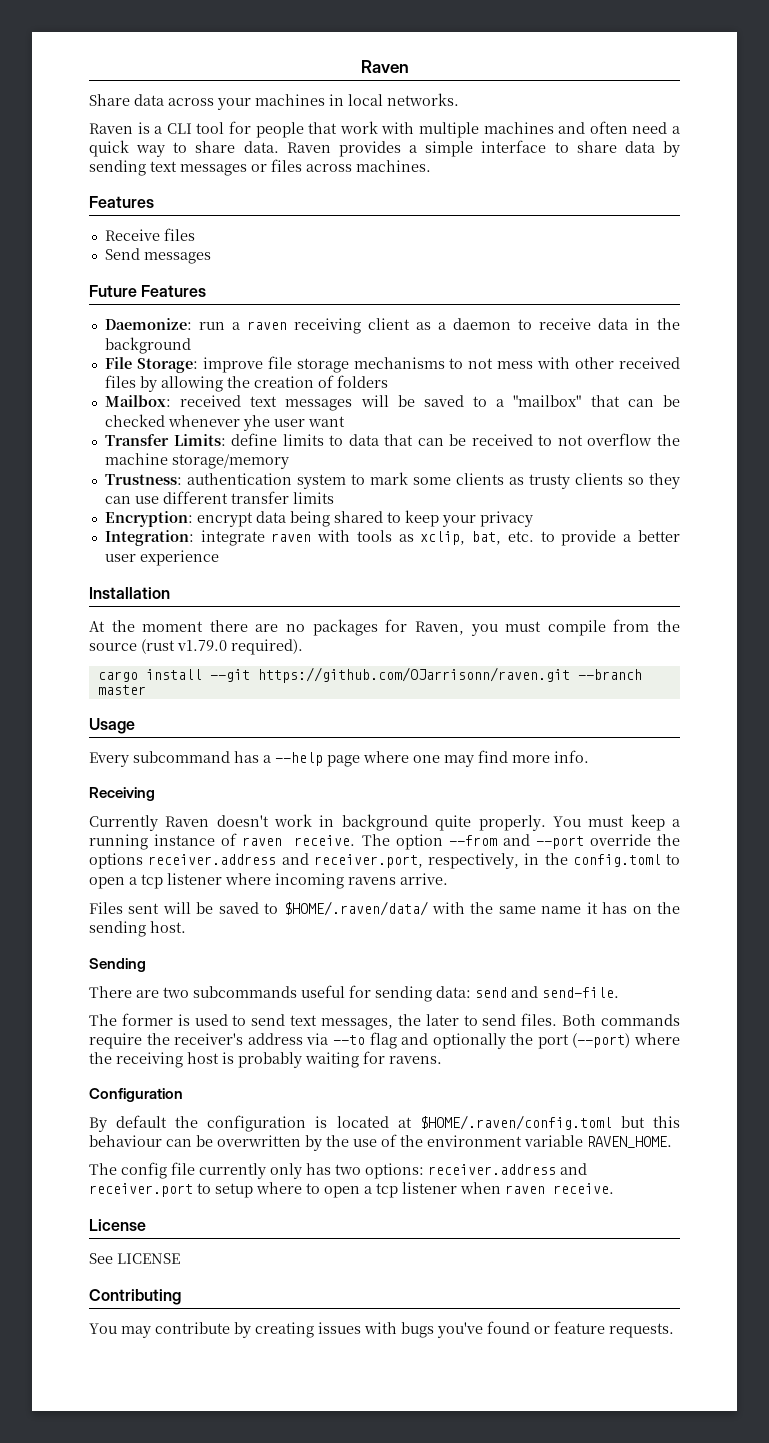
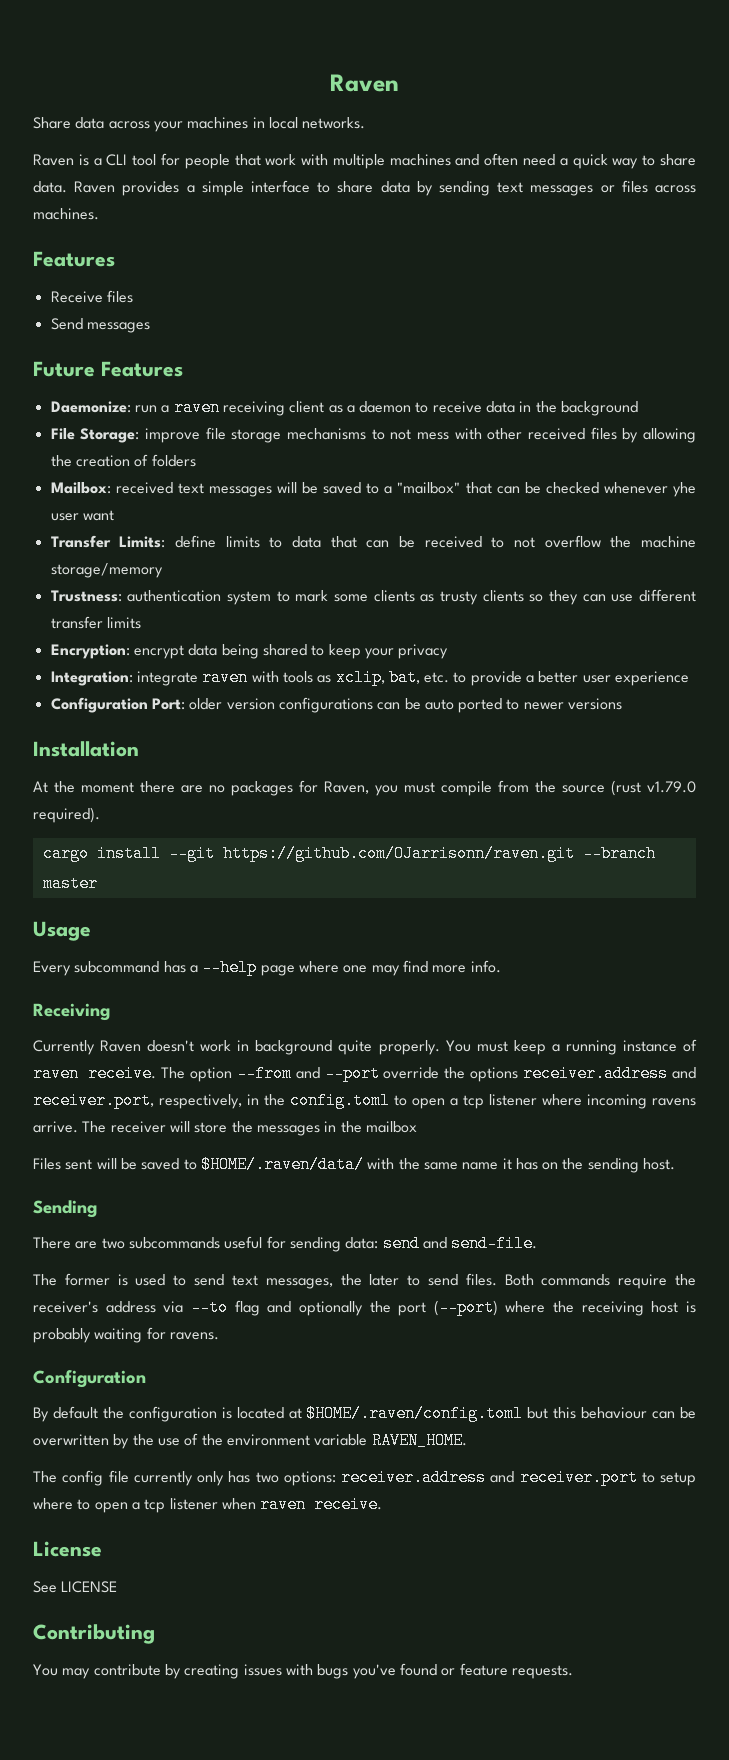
+ Configuration Port: older version configurations can be auto ported to newer versions
+ The receiver will store the messages in the mailbox

